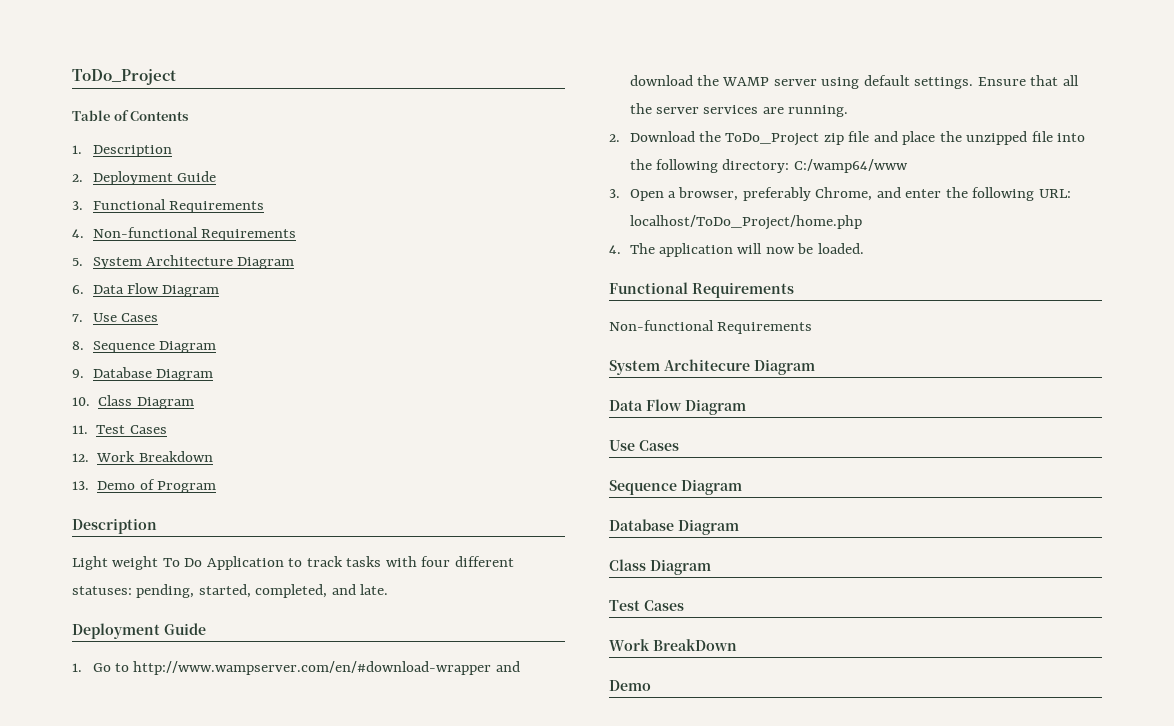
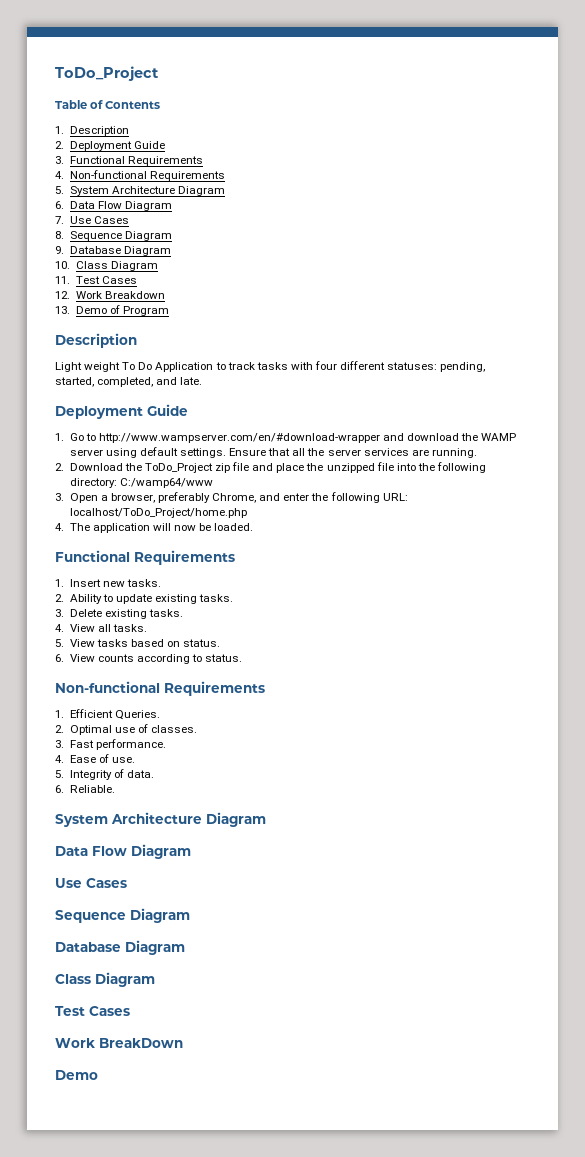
  4. The application will now be loaded.
  Functional Requirements
+ 1. Insert new tasks.
+ 2. Ability to update existing tasks.
+ 3. Delete existing tasks.
+ 4. View all tasks.
+ 5. View tasks based on status.
+ 6. View counts according to status.
  Non-functional Requirements
- System Architecure Diagram
+ 1. Efficient Queries.
+ 2. Optimal use of classes.
+ 3. Fast performance.
+ 4. Ease of use.
+ 5. Integrity of data.
+ 6. Reliable.
+ System Architecture Diagram

